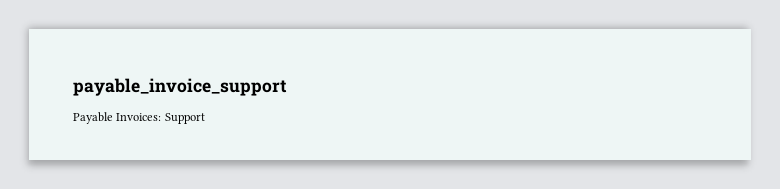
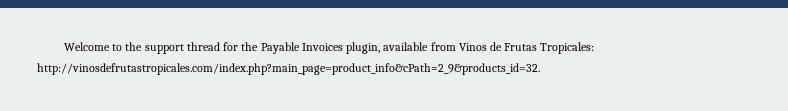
- payable_invoice_support
- Payable Invoices: Support
+ Welcome to the support thread for the Payable Invoices plugin, available from Vinos de Frutas Tropicales: http://vinosdefrutastropicales.com/index.php?main_page=product_info&cPath=2_9&products_id=32.

